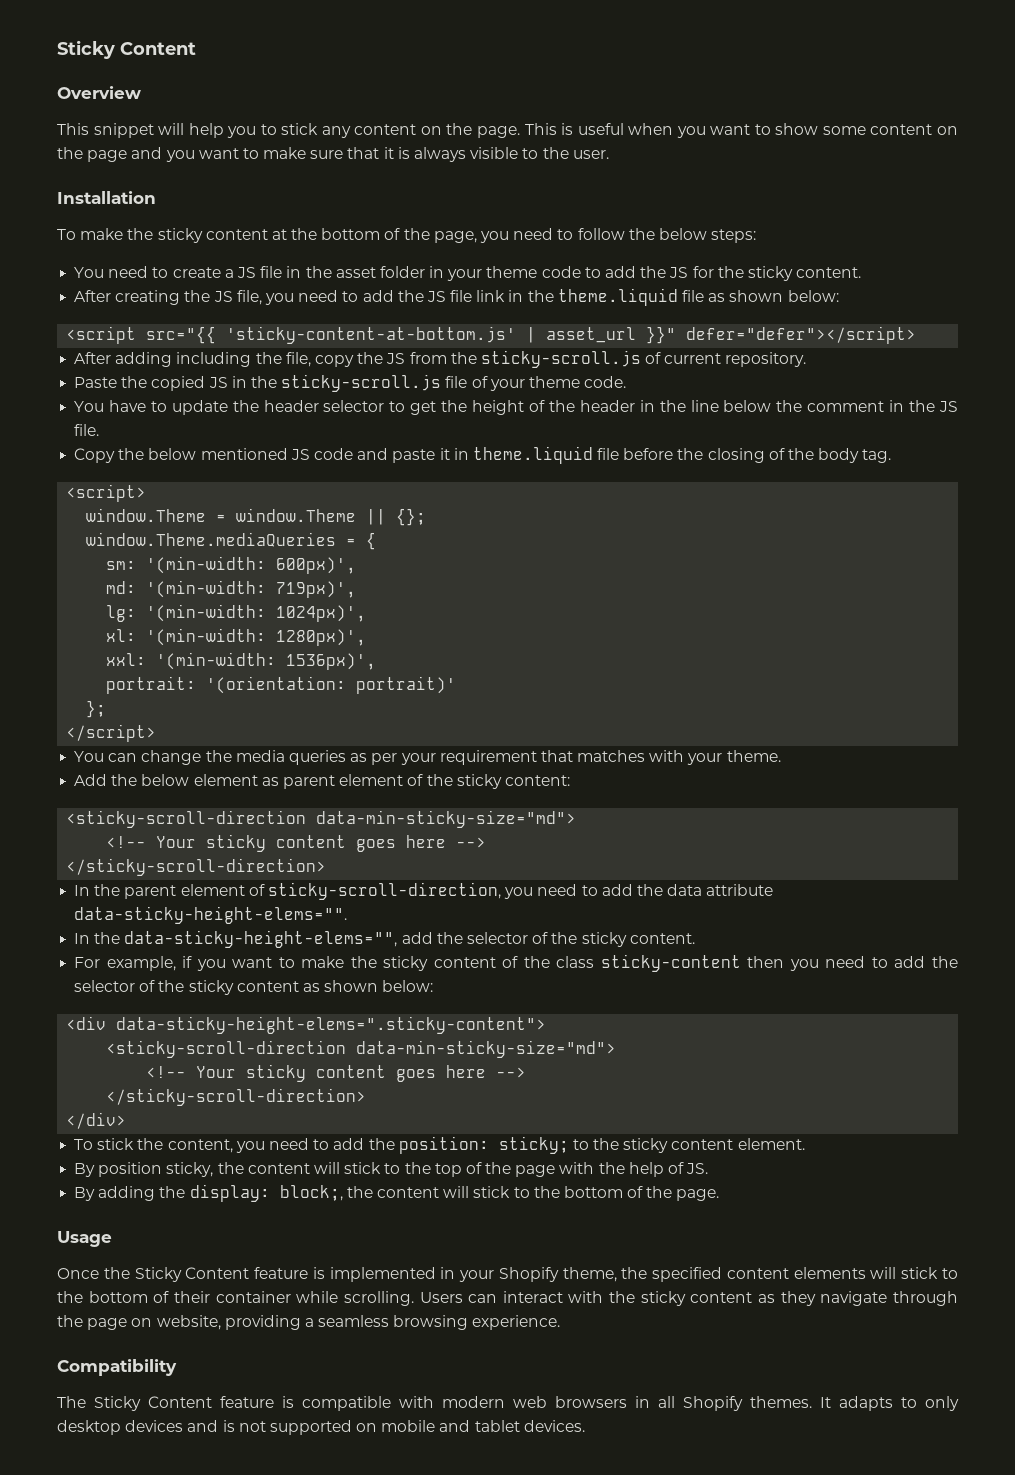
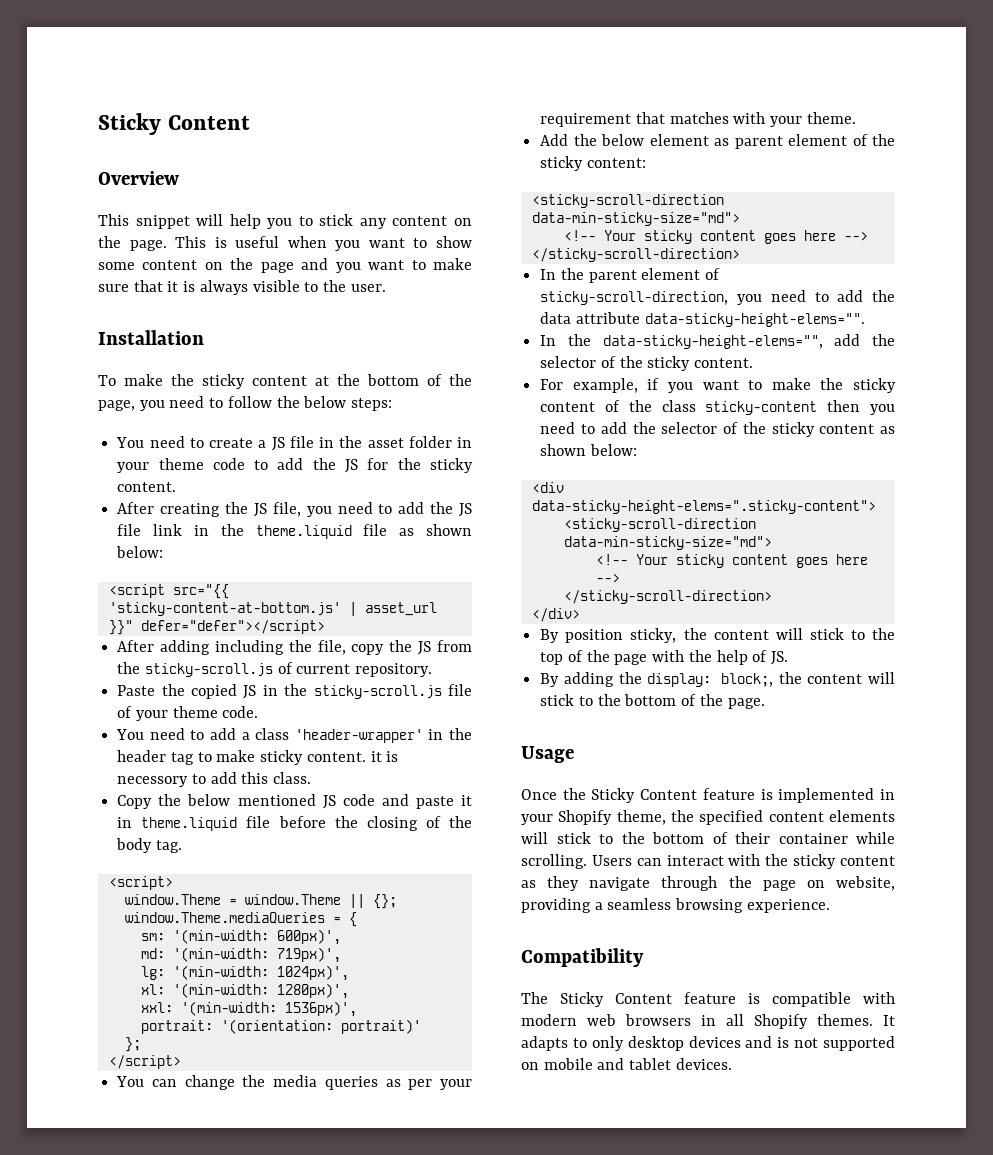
- You have to update the header selector to get the height of the header in the line below the comment in the JS file.
+ You need to add a class 'header-wrapper' in the header tag to make sticky content. it is necessory to add this class.
- To stick the content, you need to add the position: sticky; to the sticky content element.

